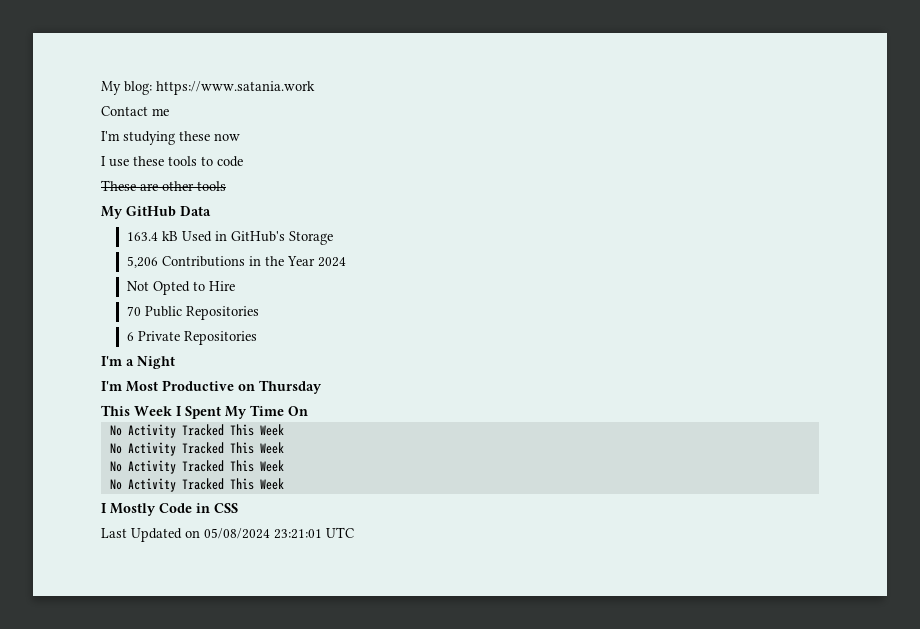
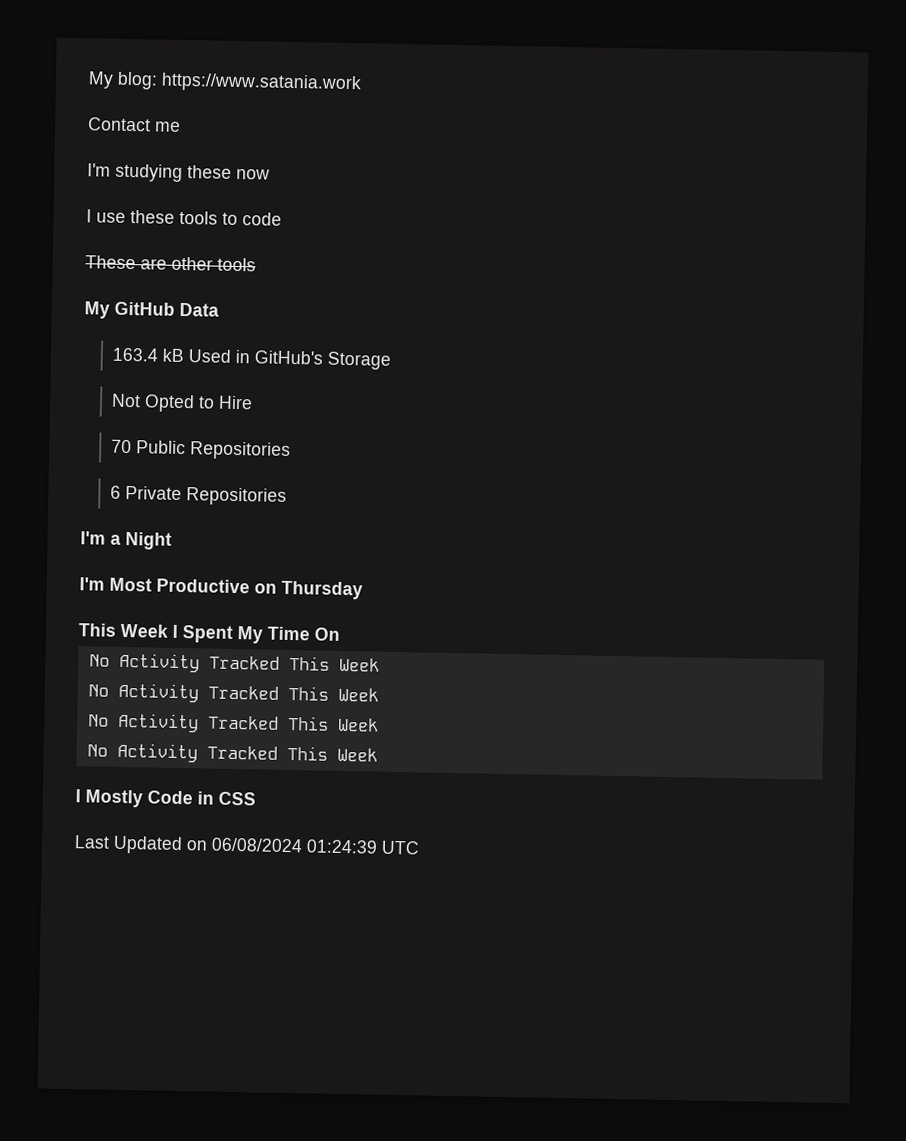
- 5,206 Contributions in the Year 2024
- Last Updated on 05/08/2024 23:21:01 UTC
+ Last Updated on 06/08/2024 01:24:39 UTC

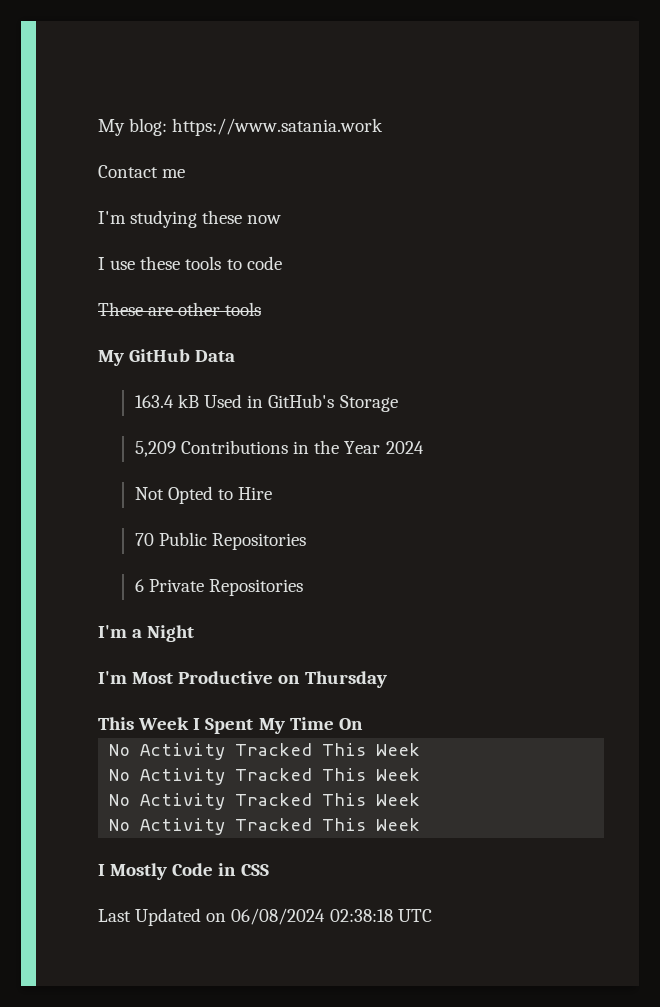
+ 5,209 Contributions in the Year 2024
- Last Updated on 06/08/2024 01:24:39 UTC
+ Last Updated on 06/08/2024 02:38:18 UTC

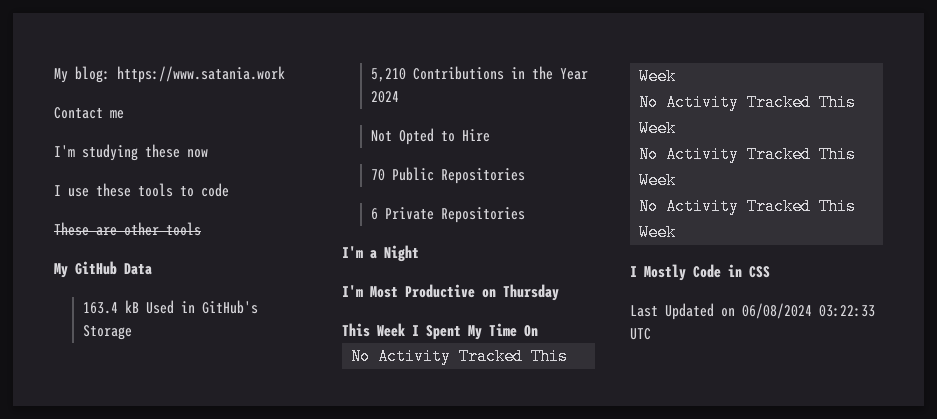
- 5,209 Contributions in the Year 2024
+ 5,210 Contributions in the Year 2024
- Last Updated on 06/08/2024 02:38:18 UTC
+ Last Updated on 06/08/2024 03:22:33 UTC

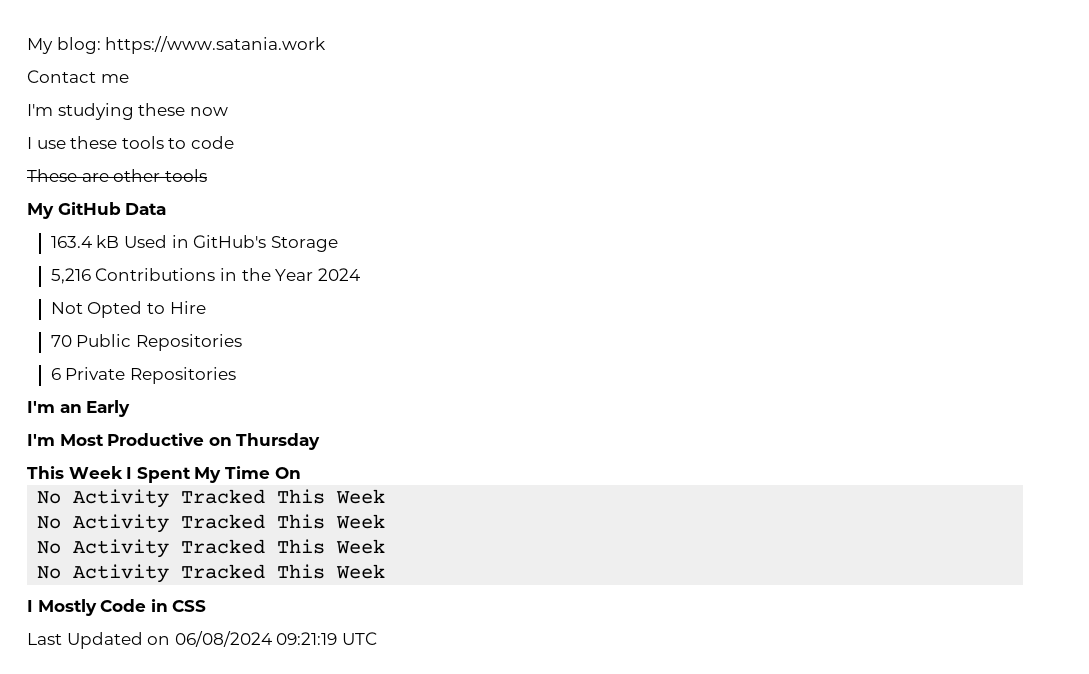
- 5,210 Contributions in the Year 2024
+ 5,216 Contributions in the Year 2024
- I'm a Night
+ I'm an Early
- Last Updated on 06/08/2024 03:22:33 UTC
+ Last Updated on 06/08/2024 09:21:19 UTC

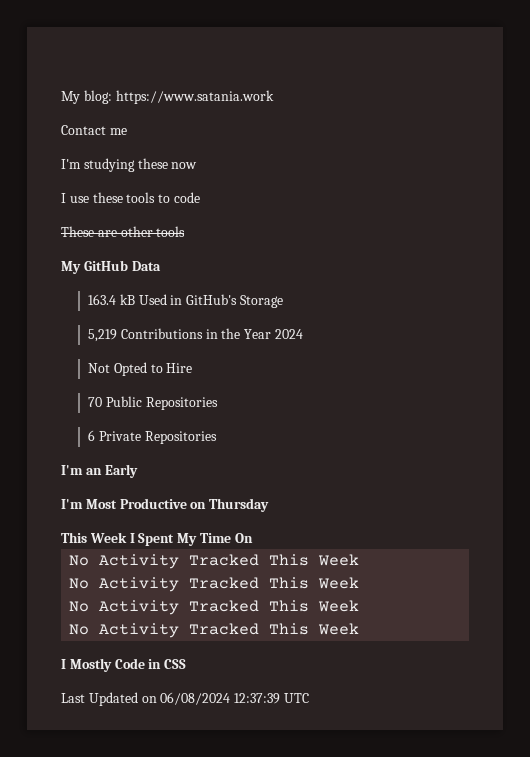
- 5,216 Contributions in the Year 2024
+ 5,219 Contributions in the Year 2024
- Last Updated on 06/08/2024 09:21:19 UTC
+ Last Updated on 06/08/2024 12:37:39 UTC

